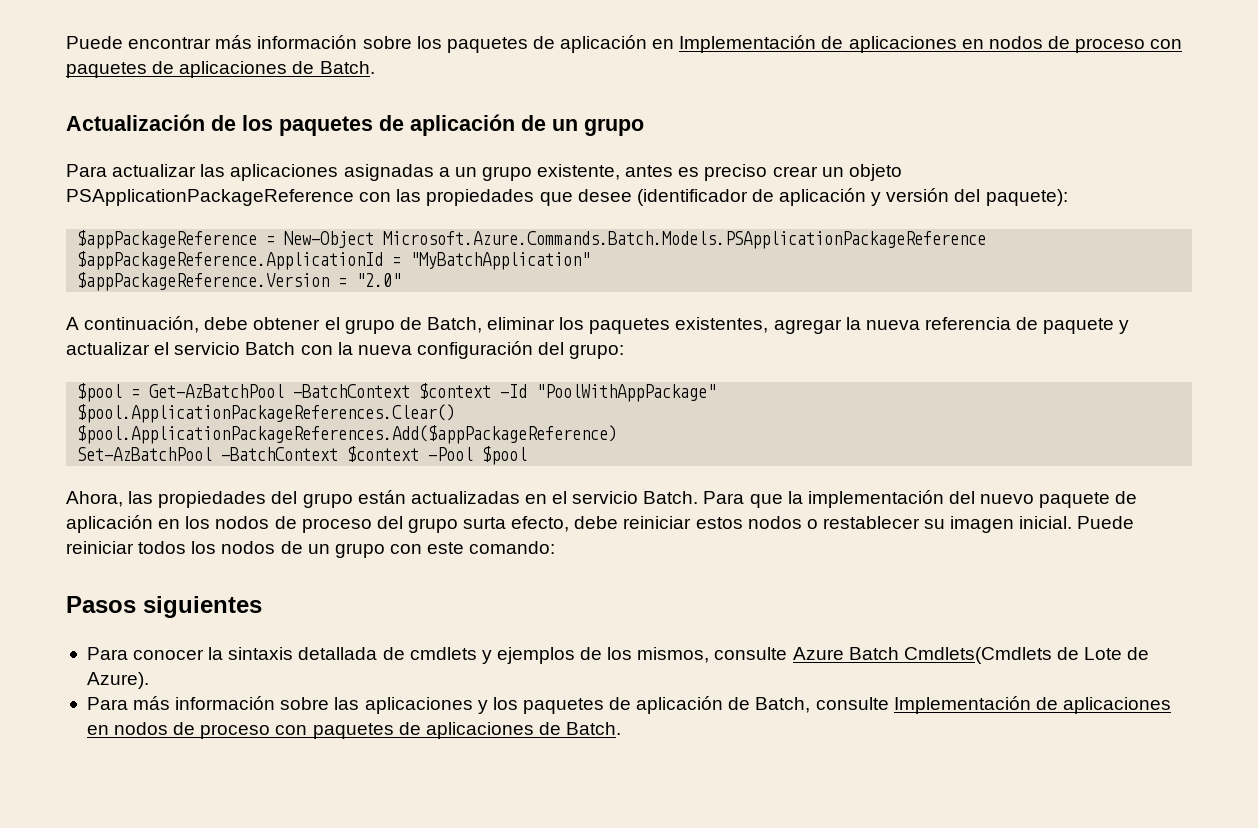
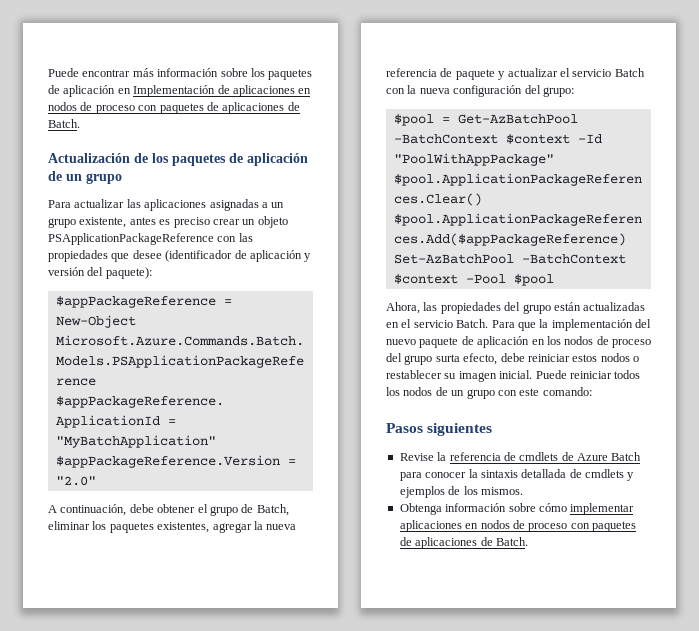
- Para conocer la sintaxis detallada de cmdlets y ejemplos de los mismos, consulte Azure Batch Cmdlets(Cmdlets de Lote de Azure).
- Para más información sobre las aplicaciones y los paquetes de aplicación de Batch, consulte Implementación de aplicaciones en nodos de proceso con paquetes de aplicaciones de Batch.
+ Revise la referencia de cmdlets de Azure Batch para conocer la sintaxis detallada de cmdlets y ejemplos de los mismos.
+ Obtenga información sobre cómo implementar aplicaciones en nodos de proceso con paquetes de aplicaciones de Batch.

